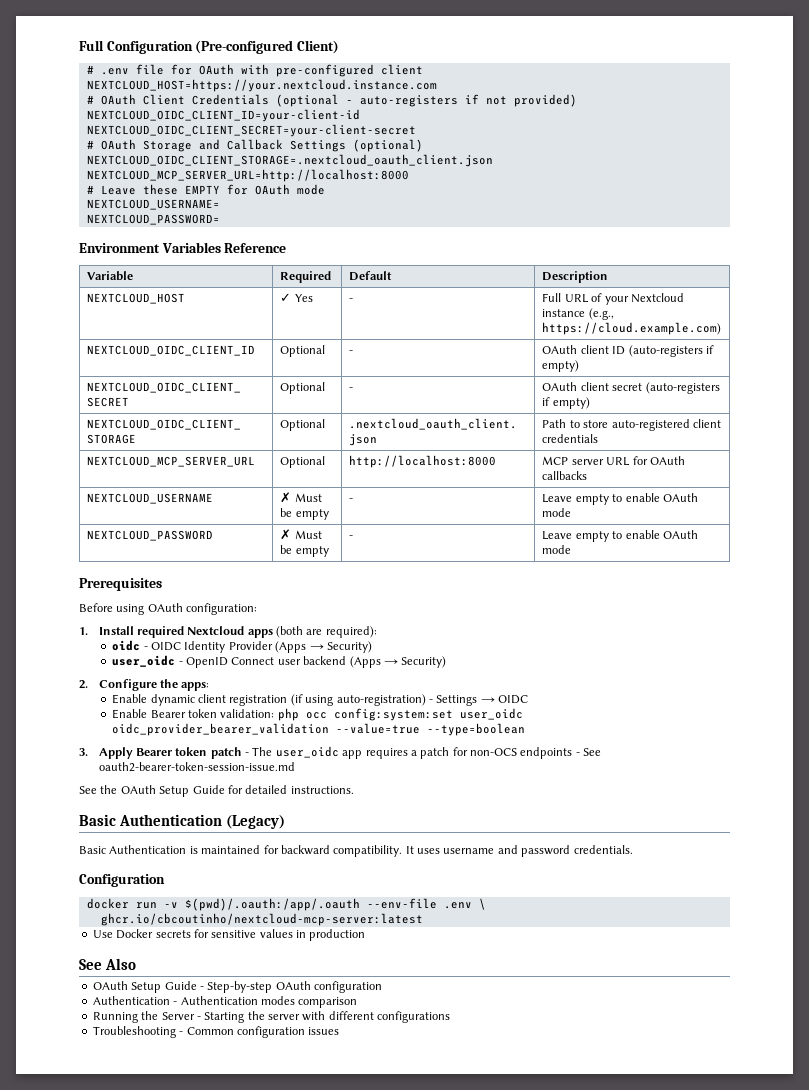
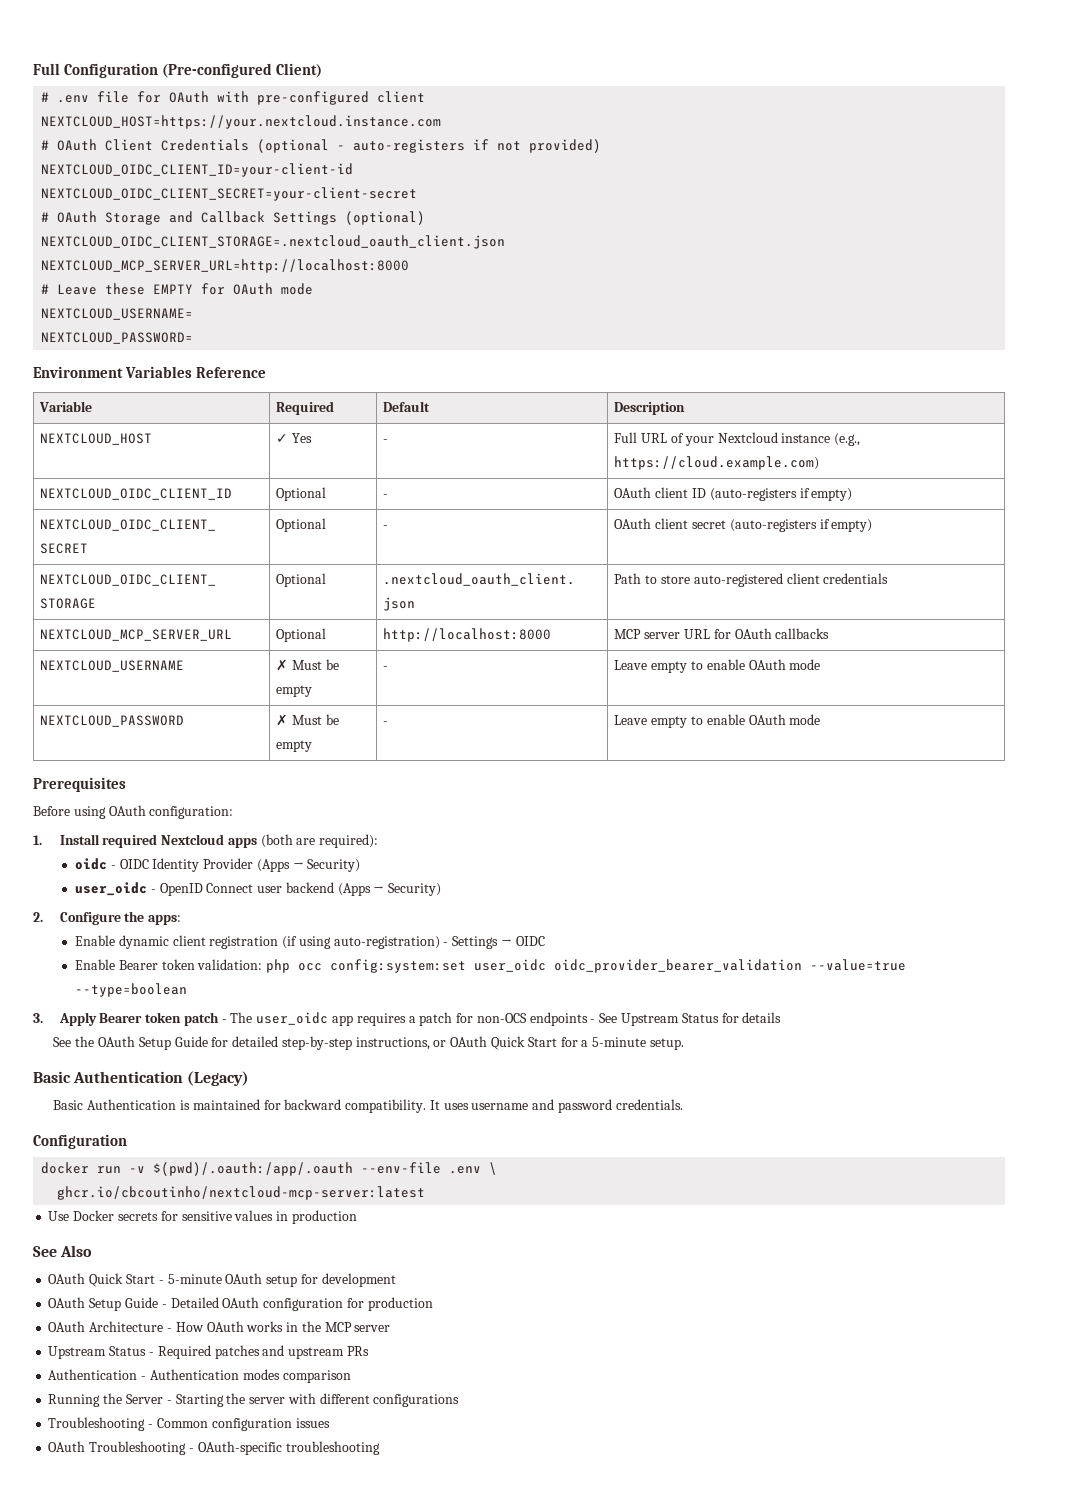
- 3. Apply Bearer token patch - The user_oidc app requires a patch for non-OCS endpoints - See oauth2-bearer-token-session-issue.md
+ 3. Apply Bearer token patch - The user_oidc app requires a patch for non-OCS endpoints - See Upstream Status for details
- See the OAuth Setup Guide for detailed instructions.
+ See the OAuth Setup Guide for detailed step-by-step instructions, or OAuth Quick Start for a 5-minute setup.
+ OAuth Quick Start - 5-minute OAuth setup for development
- OAuth Setup Guide - Step-by-step OAuth configuration
+ OAuth Setup Guide - Detailed OAuth configuration for production
+ OAuth Architecture - How OAuth works in the MCP server
+ Upstream Status - Required patches and upstream PRs
+ OAuth Troubleshooting - OAuth-specific troubleshooting

